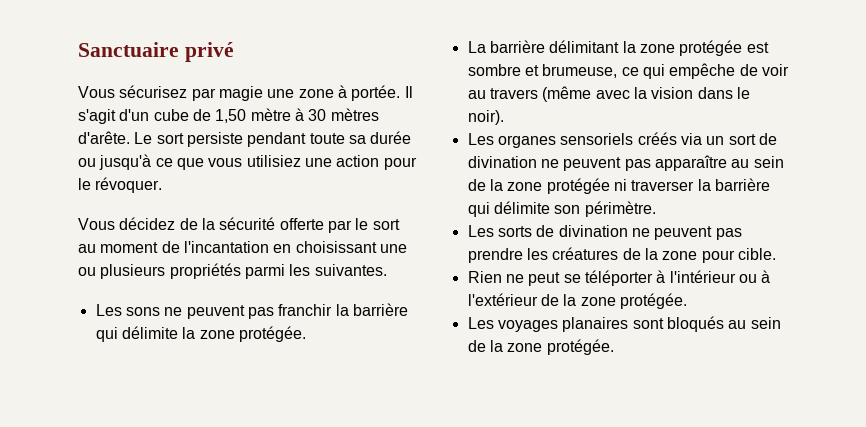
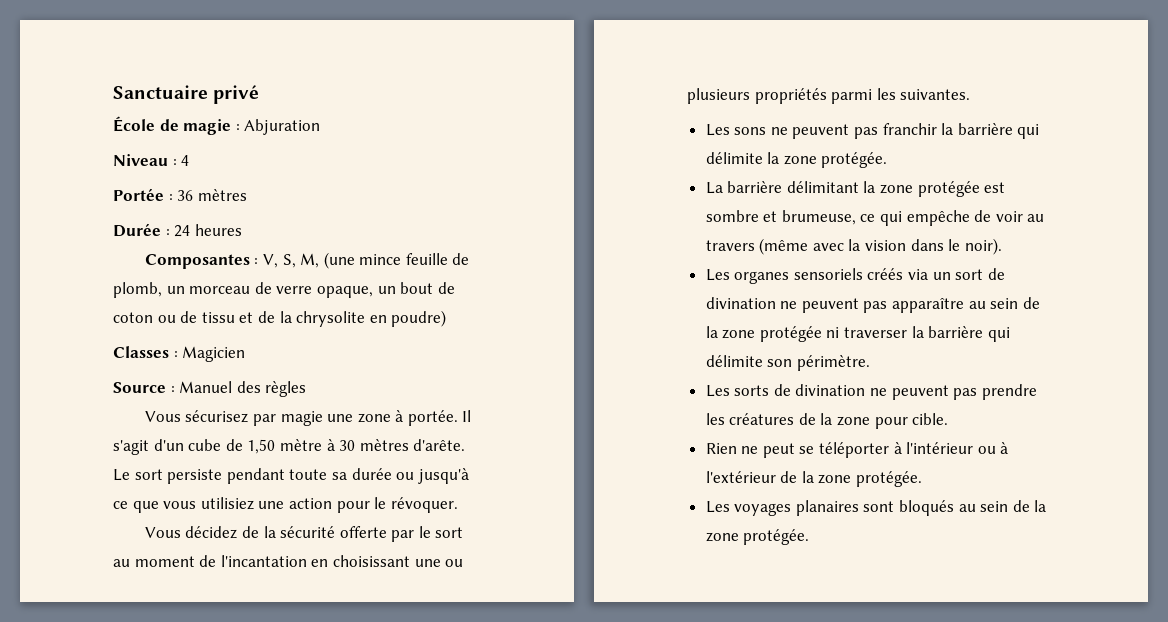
+ École de magie : Abjuration
+ Niveau : 4
+ Portée : 36 mètres
+ Durée : 24 heures
+ Composantes : V, S, M, (une mince feuille de plomb, un morceau de verre opaque, un bout de coton ou de tissu et de la chrysolite en poudre)
+ Classes : Magicien
+ Source : Manuel des règles

